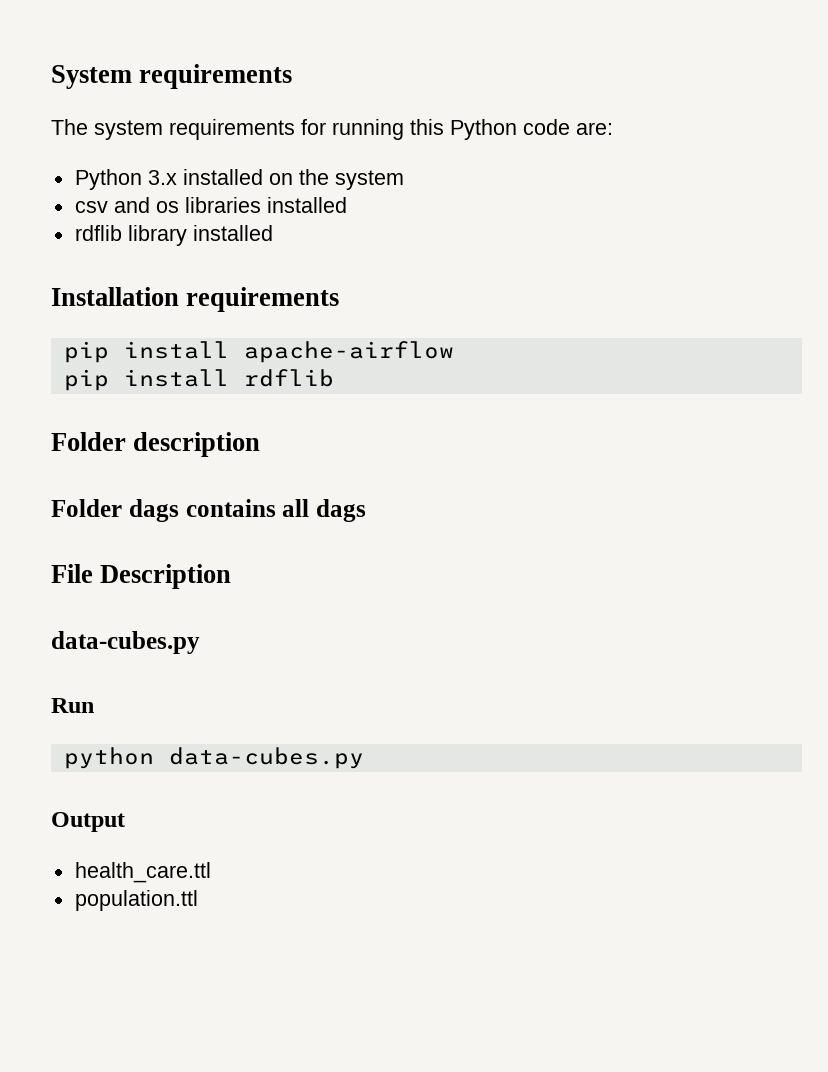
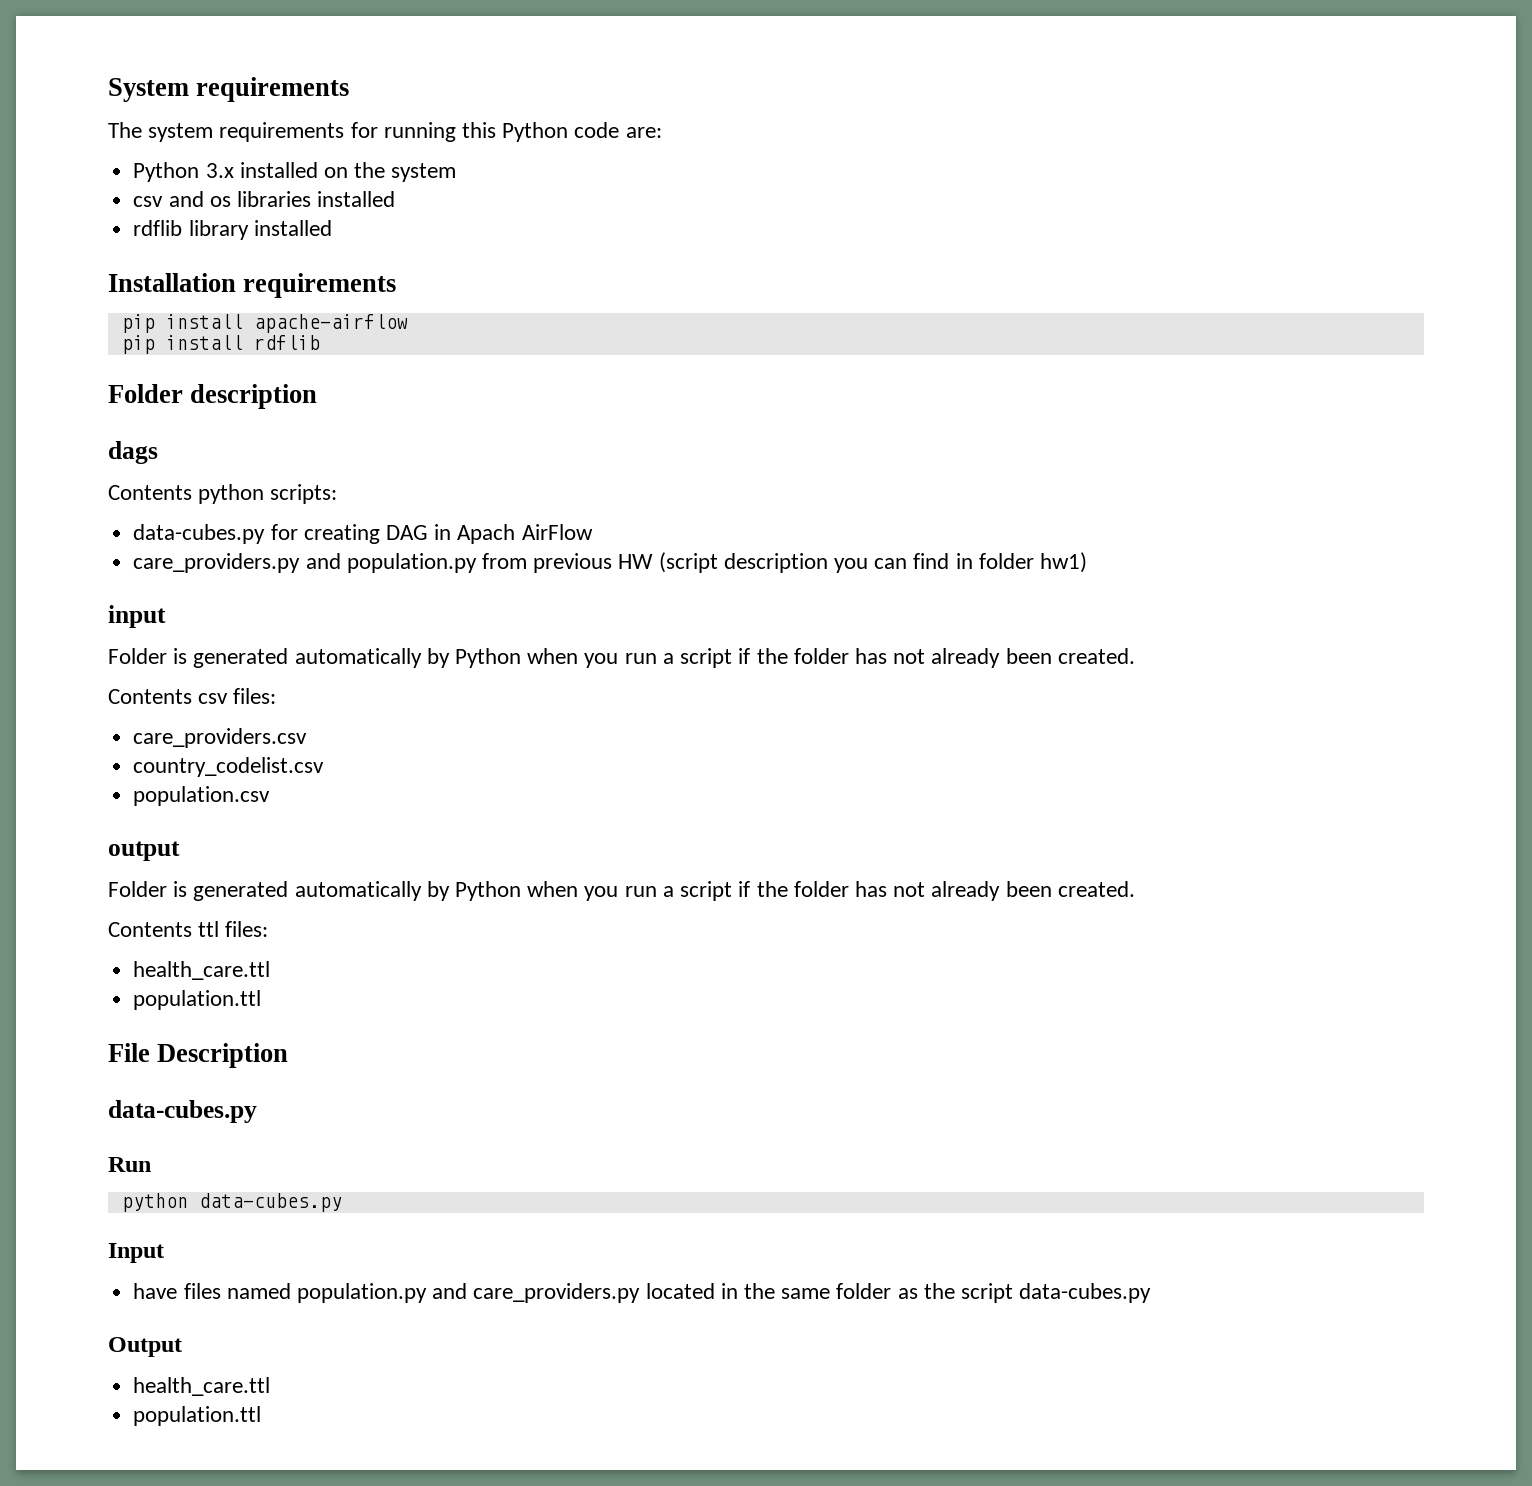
- Folder dags contains all dags
+ dags
+ Contents python scripts:
+ data-cubes.py for creating DAG in Apach AirFlow
+ care_providers.py and population.py from previous HW (script description you can find in folder hw1)
+ input
+ Folder is generated automatically by Python when you run a script if the folder has not already been created.
+ Contents csv files:
+ care_providers.csv
+ country_codelist.csv
+ population.csv
+ output
+ Folder is generated automatically by Python when you run a script if the folder has not already been created.
+ Contents ttl files:
+ health_care.ttl
+ population.ttl
+ Input
+ have files named population.py and care_providers.py located in the same folder as the script data-cubes.py

